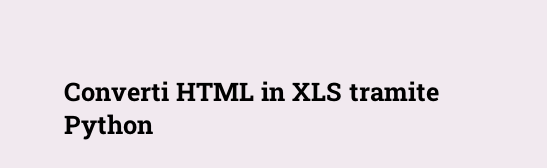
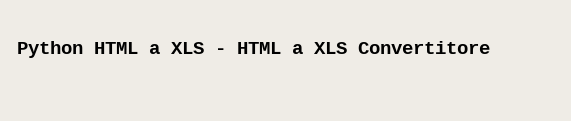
- Converti HTML in XLS tramite Python
+ Python HTML a XLS - HTML a XLS Convertitore

